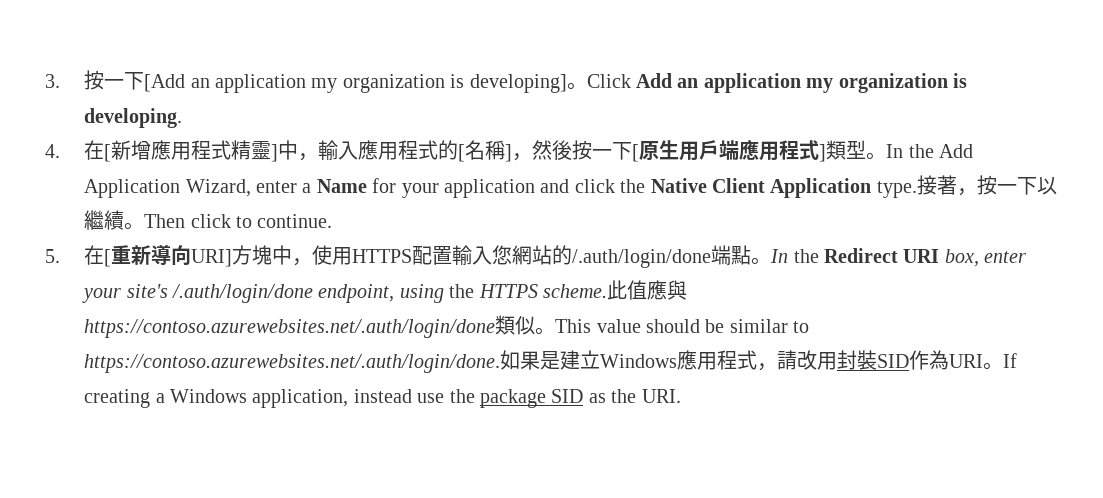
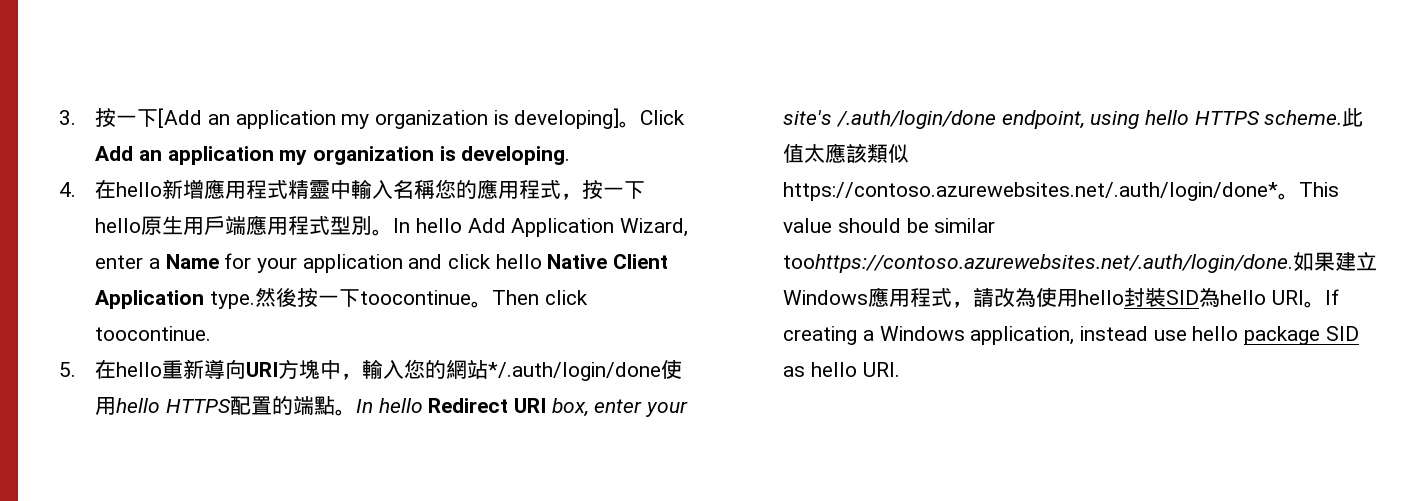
- 4.在[新增應用程式精靈]中，輸入應用程式的[名稱]，然後按一下[原生用戶端應用程式]類型。In the Add Application Wizard, enter a Name for your application and click the Native Client Application type.
+ 4.在hello新增應用程式精靈中輸入名稱您的應用程式，按一下hello原生用戶端應用程式型別。In hello Add Application Wizard, enter a Name for your application and click hello Native Client Application type.
- 接著，按一下以繼續。
+ 然後按一下toocontinue。
- Then click to continue.
+ Then click toocontinue.
- 5.在[重新導向URI]方塊中，使用HTTPS配置輸入您網站的/.auth/login/done端點。
+ 5.在hello重新導向URI方塊中，輸入您的網站*/.auth/login/done使用hello HTTPS配置的端點。
- In the Redirect URI box, enter your site's /.auth/login/done endpoint, using the HTTPS scheme.
+ In hello Redirect URI box, enter your site's /.auth/login/done endpoint, using hello HTTPS scheme.
- 此值應與https://contoso.azurewebsites.net/.auth/login/done類似。
+ 此值太應該類似https://contoso.azurewebsites.net/.auth/login/done*。
- This value should be similar to https://contoso.azurewebsites.net/.auth/login/done.如果是建立Windows應用程式，請改用封裝SID作為URI。
+ This value should be similar toohttps://contoso.azurewebsites.net/.auth/login/done.如果建立Windows應用程式，請改為使用hello封裝SID為hello URI。
- If creating a Windows application, instead use the package SID as the URI.
+ If creating a Windows application, instead use hello package SID as hello URI.

